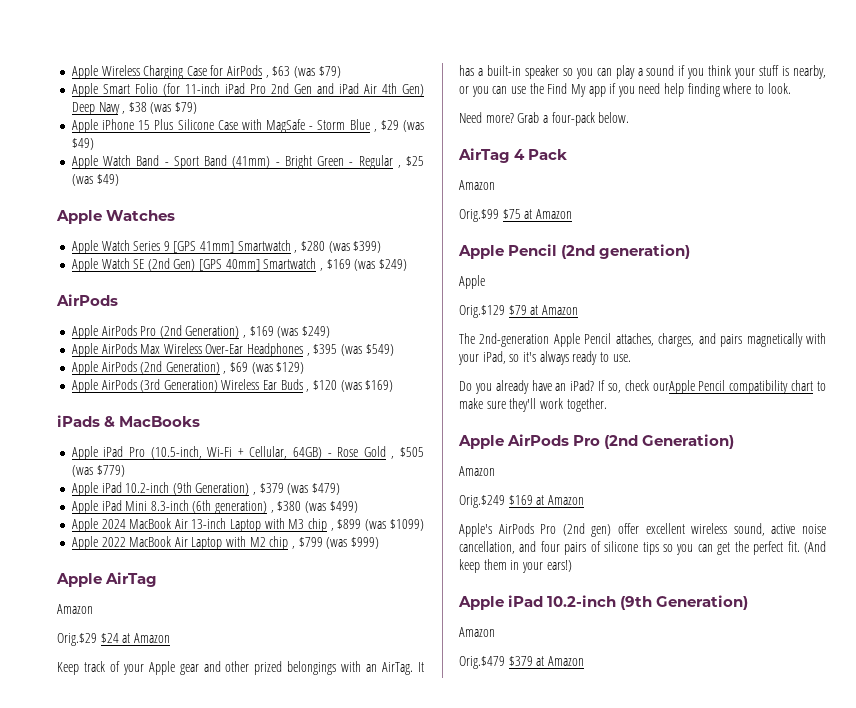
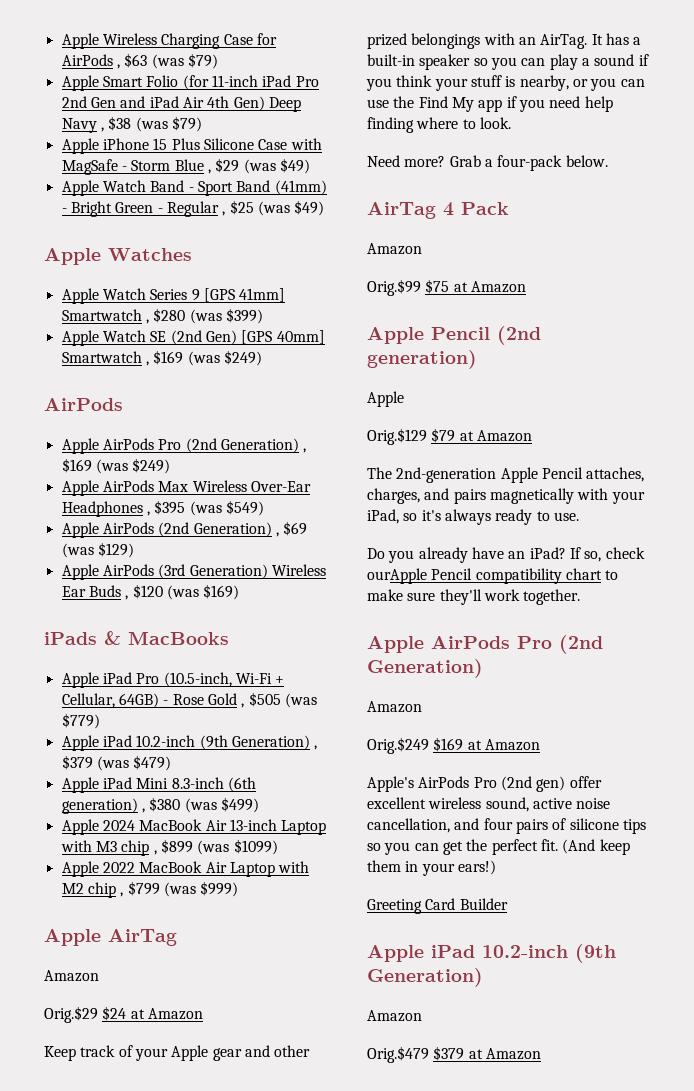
+ Greeting Card Builder

